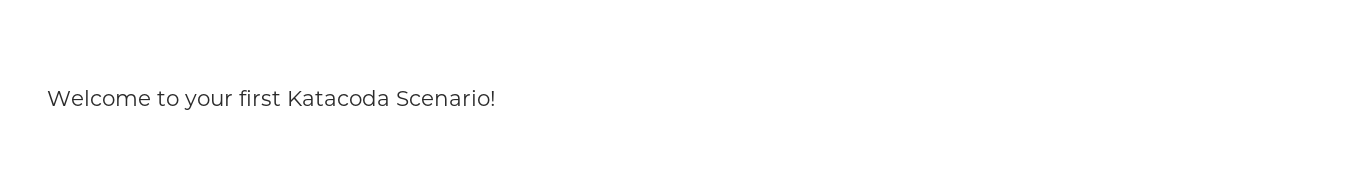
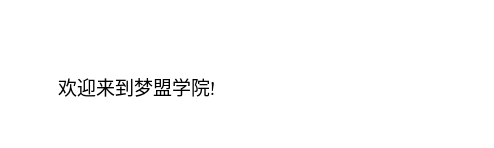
- Welcome to your first Katacoda Scenario!
+ 欢迎来到梦盟学院!

